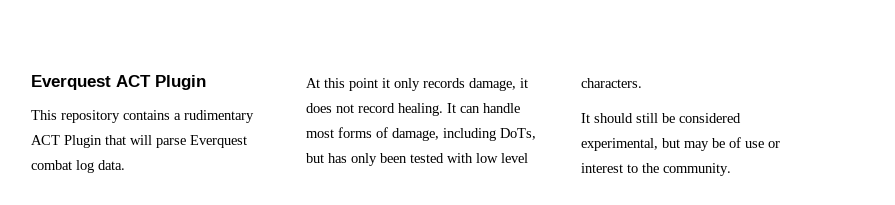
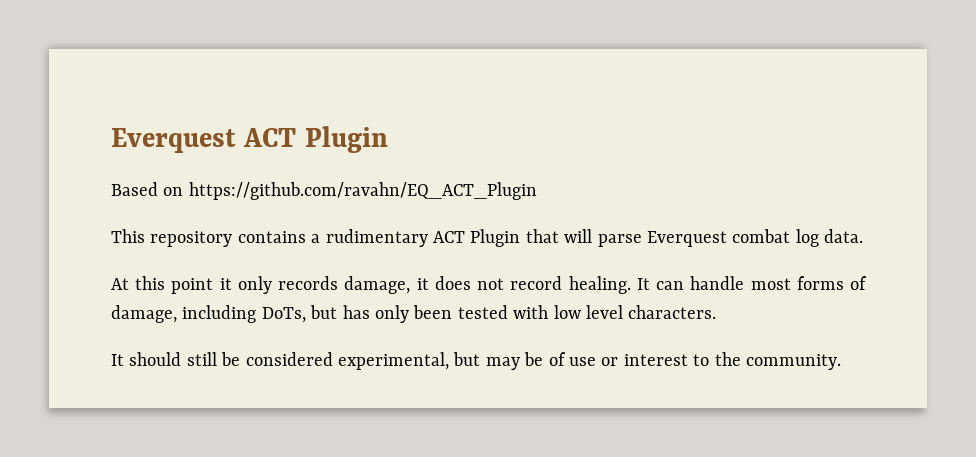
+ Based on https://github.com/ravahn/EQ_ACT_Plugin

